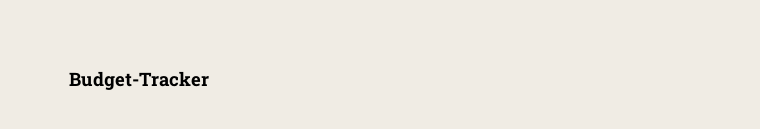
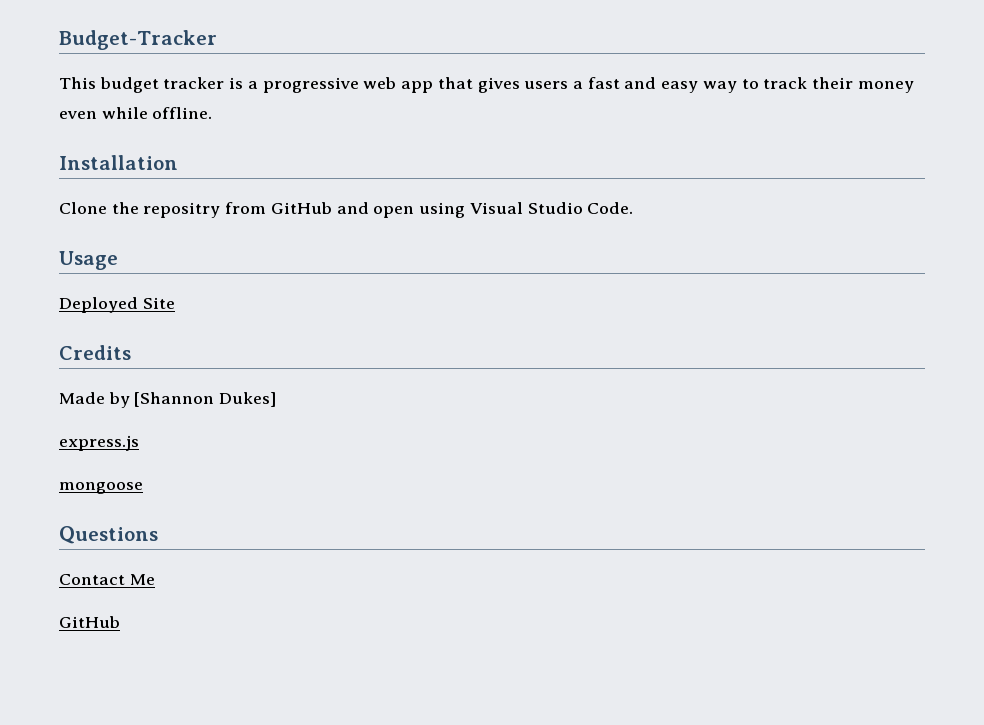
+ This budget tracker is a progressive web app that gives users a fast and easy way to track their money even while offline.
+ Installation
+ Clone the repositry from GitHub and open using Visual Studio Code.
+ Usage
+ Deployed Site
+ Credits
+ Made by [Shannon Dukes]
+ express.js
+ mongoose
+ Questions
+ Contact Me
+ GitHub

